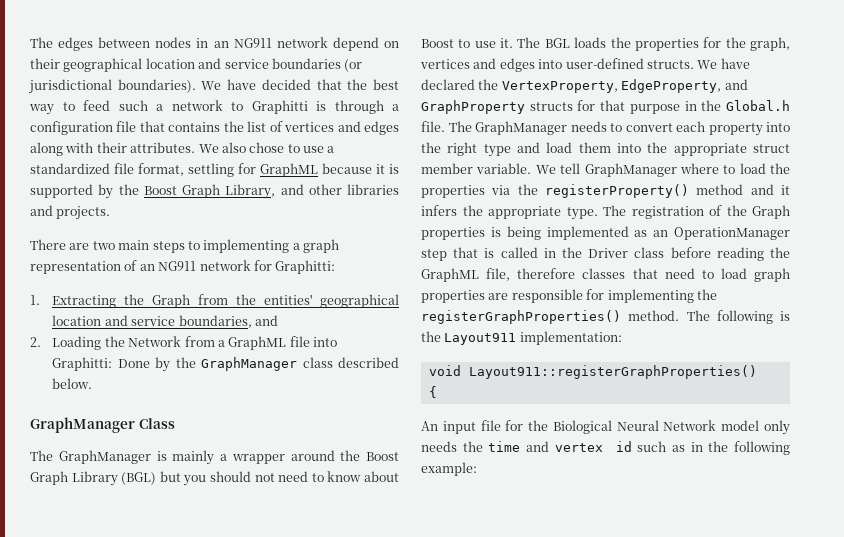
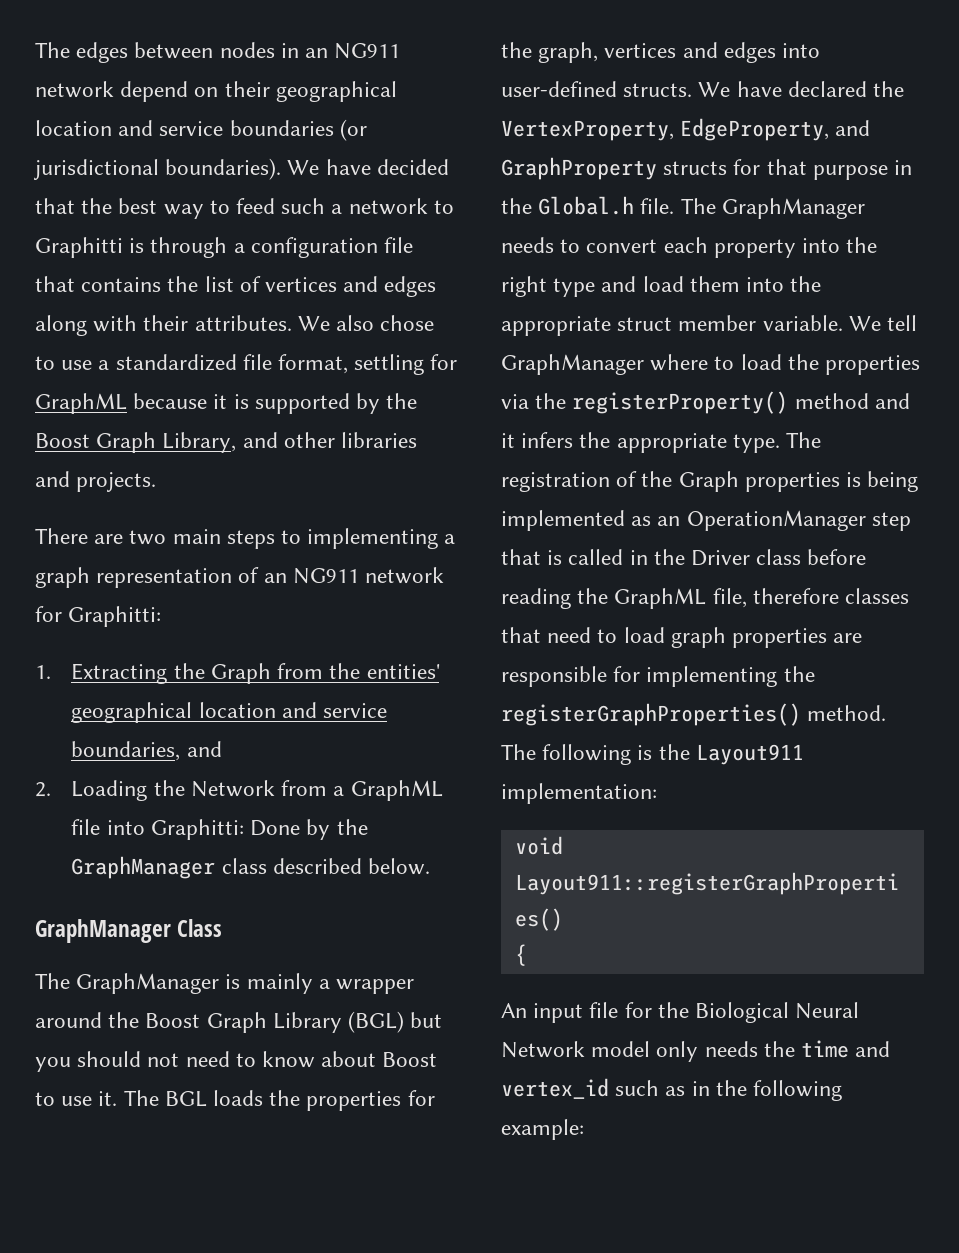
- An input file for the Biological Neural Network model only needs the time and vertex id such as in the following example:
+ An input file for the Biological Neural Network model only needs the time and vertex_id such as in the following example:

